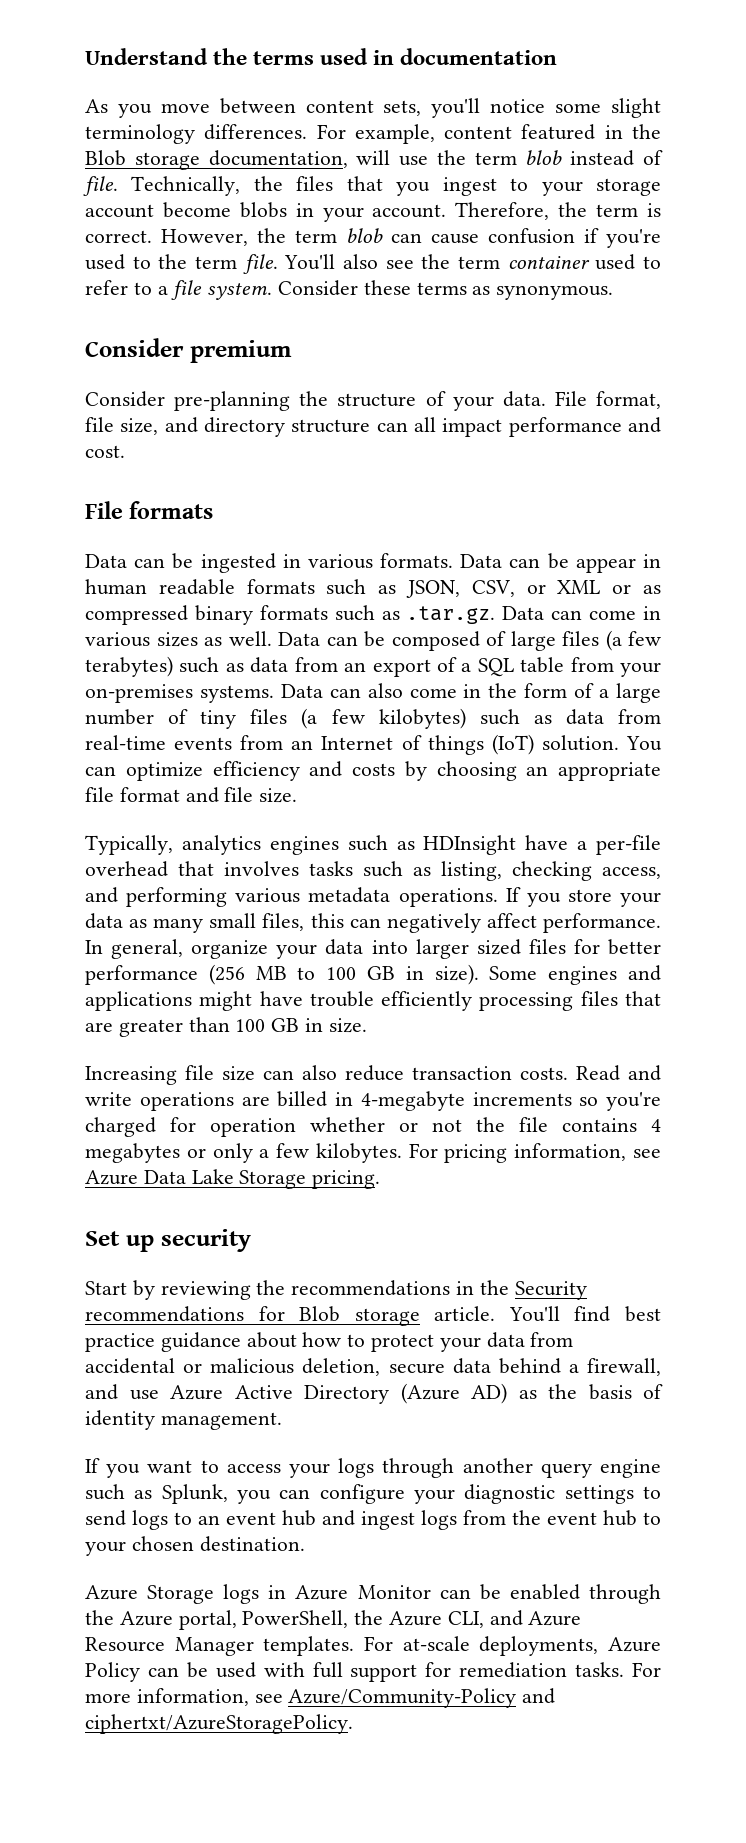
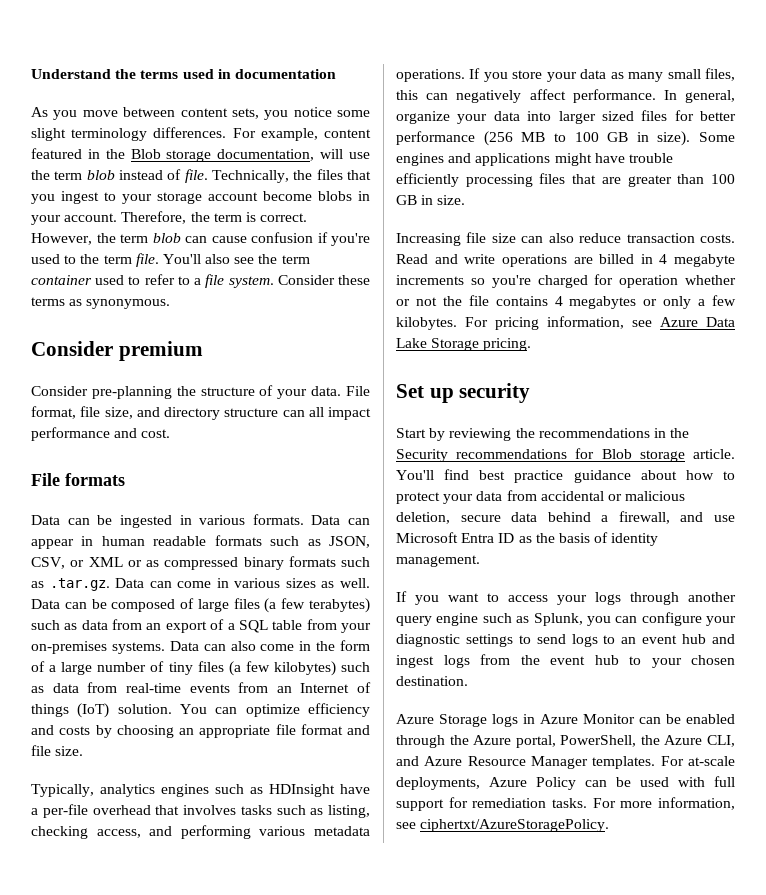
- As you move between content sets, you'll notice some slight terminology differences.
+ As you move between content sets, you notice some slight terminology differences.
- Data can be appear in human readable formats such as JSON, CSV, or XML or as compressed binary formats such as .tar.gz. Data can come in various sizes as well.
+ Data can appear in human readable formats such as JSON, CSV, or XML or as compressed binary formats such as .tar.gz. Data can come in various sizes as well.
- Read and write operations are billed in 4-megabyte increments so you're charged for operation whether or not the file contains 4 megabytes or only a few kilobytes.
+ Read and write operations are billed in 4 megabyte increments so you're charged for operation whether or not the file contains 4 megabytes or only a few kilobytes.
- You'll find best practice guidance about how to protect your data from accidental or malicious deletion, secure data behind a firewall, and use Azure Active Directory (Azure AD) as the basis of identity management.
+ You'll find best practice guidance about how to protect your data from accidental or malicious deletion, secure data behind a firewall, and use Microsoft Entra ID as the basis of identity management.
- For more information, see Azure/Community-Policy and ciphertxt/AzureStoragePolicy.
+ For more information, see ciphertxt/AzureStoragePolicy.

